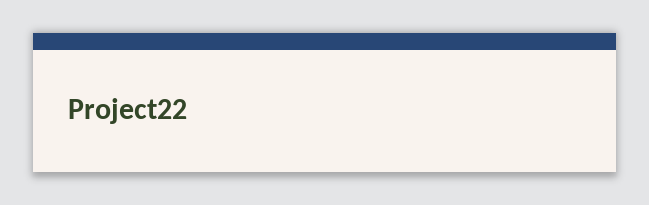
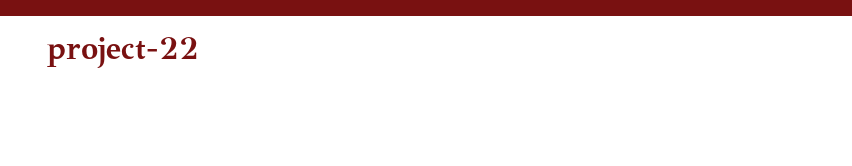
- Project22
+ project-22

